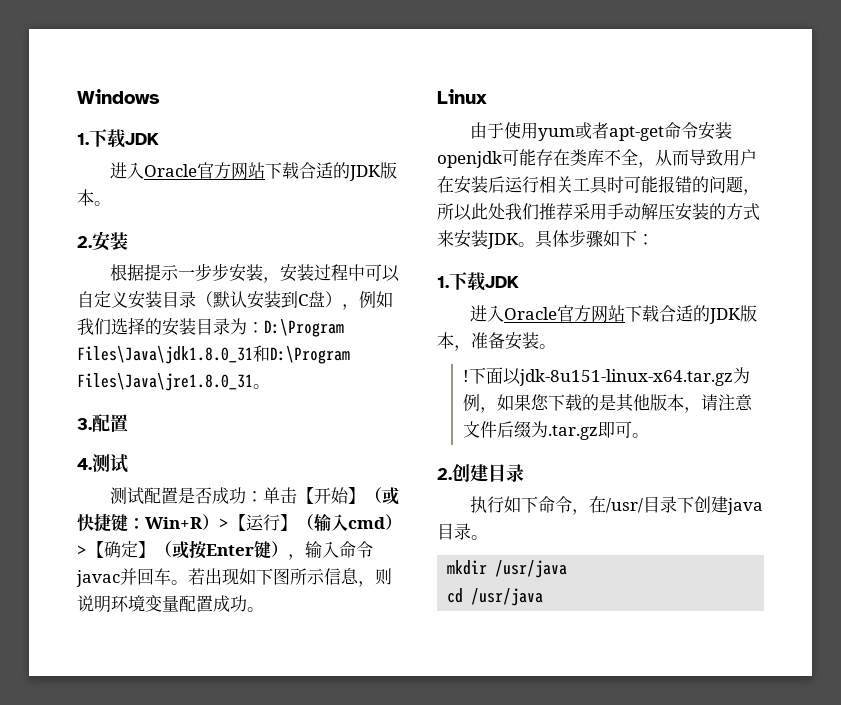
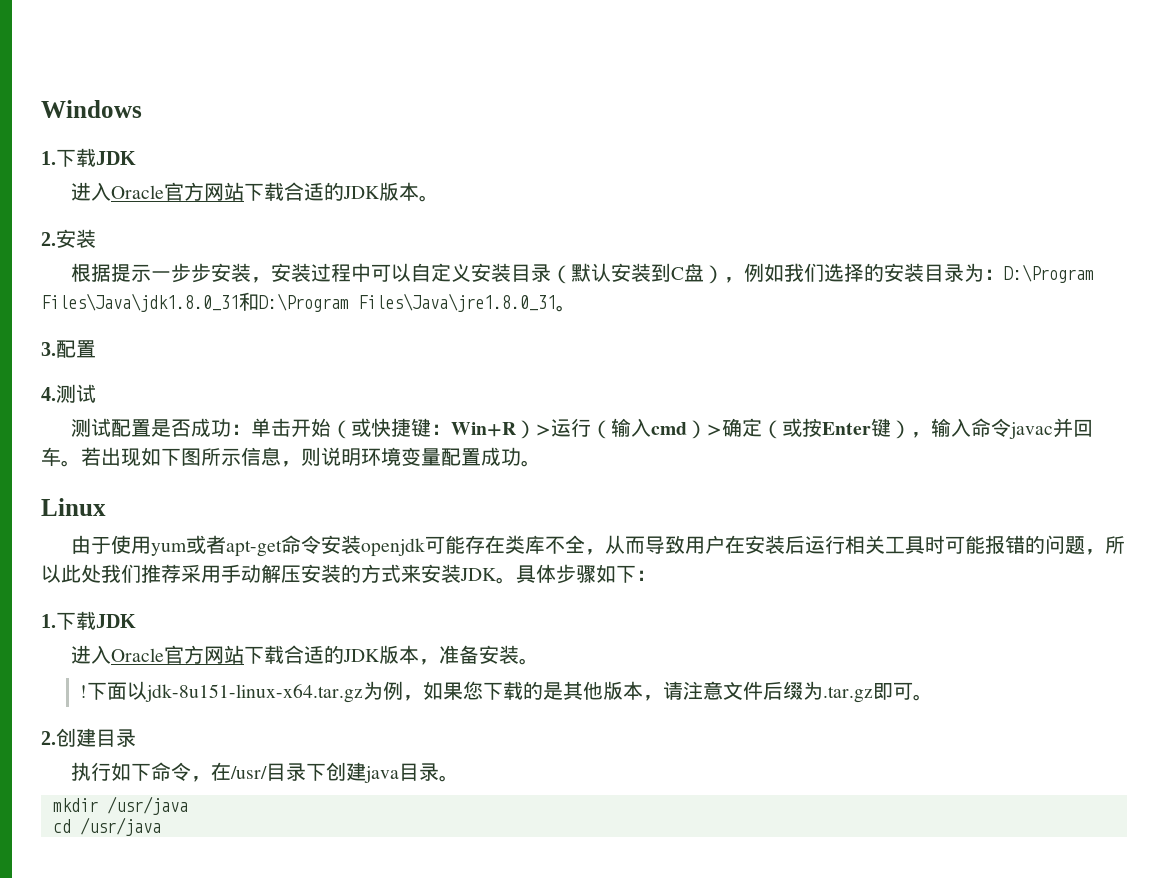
- 测试配置是否成功：单击【开始】（或快捷键：Win+R）>【运行】（输入cmd）>【确定】（或按Enter键），输入命令javac并回车。
+ 测试配置是否成功：单击开始（或快捷键：Win+R）>运行（输入cmd）>确定（或按Enter键），输入命令javac并回车。

